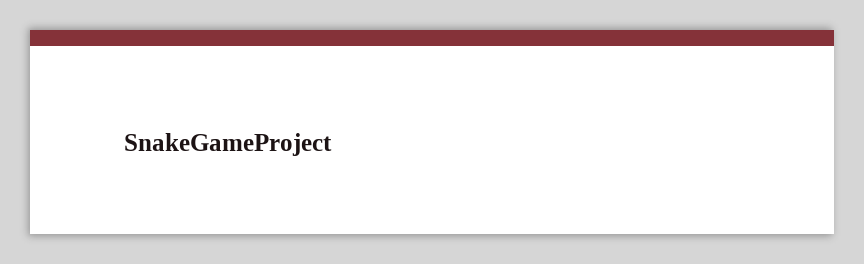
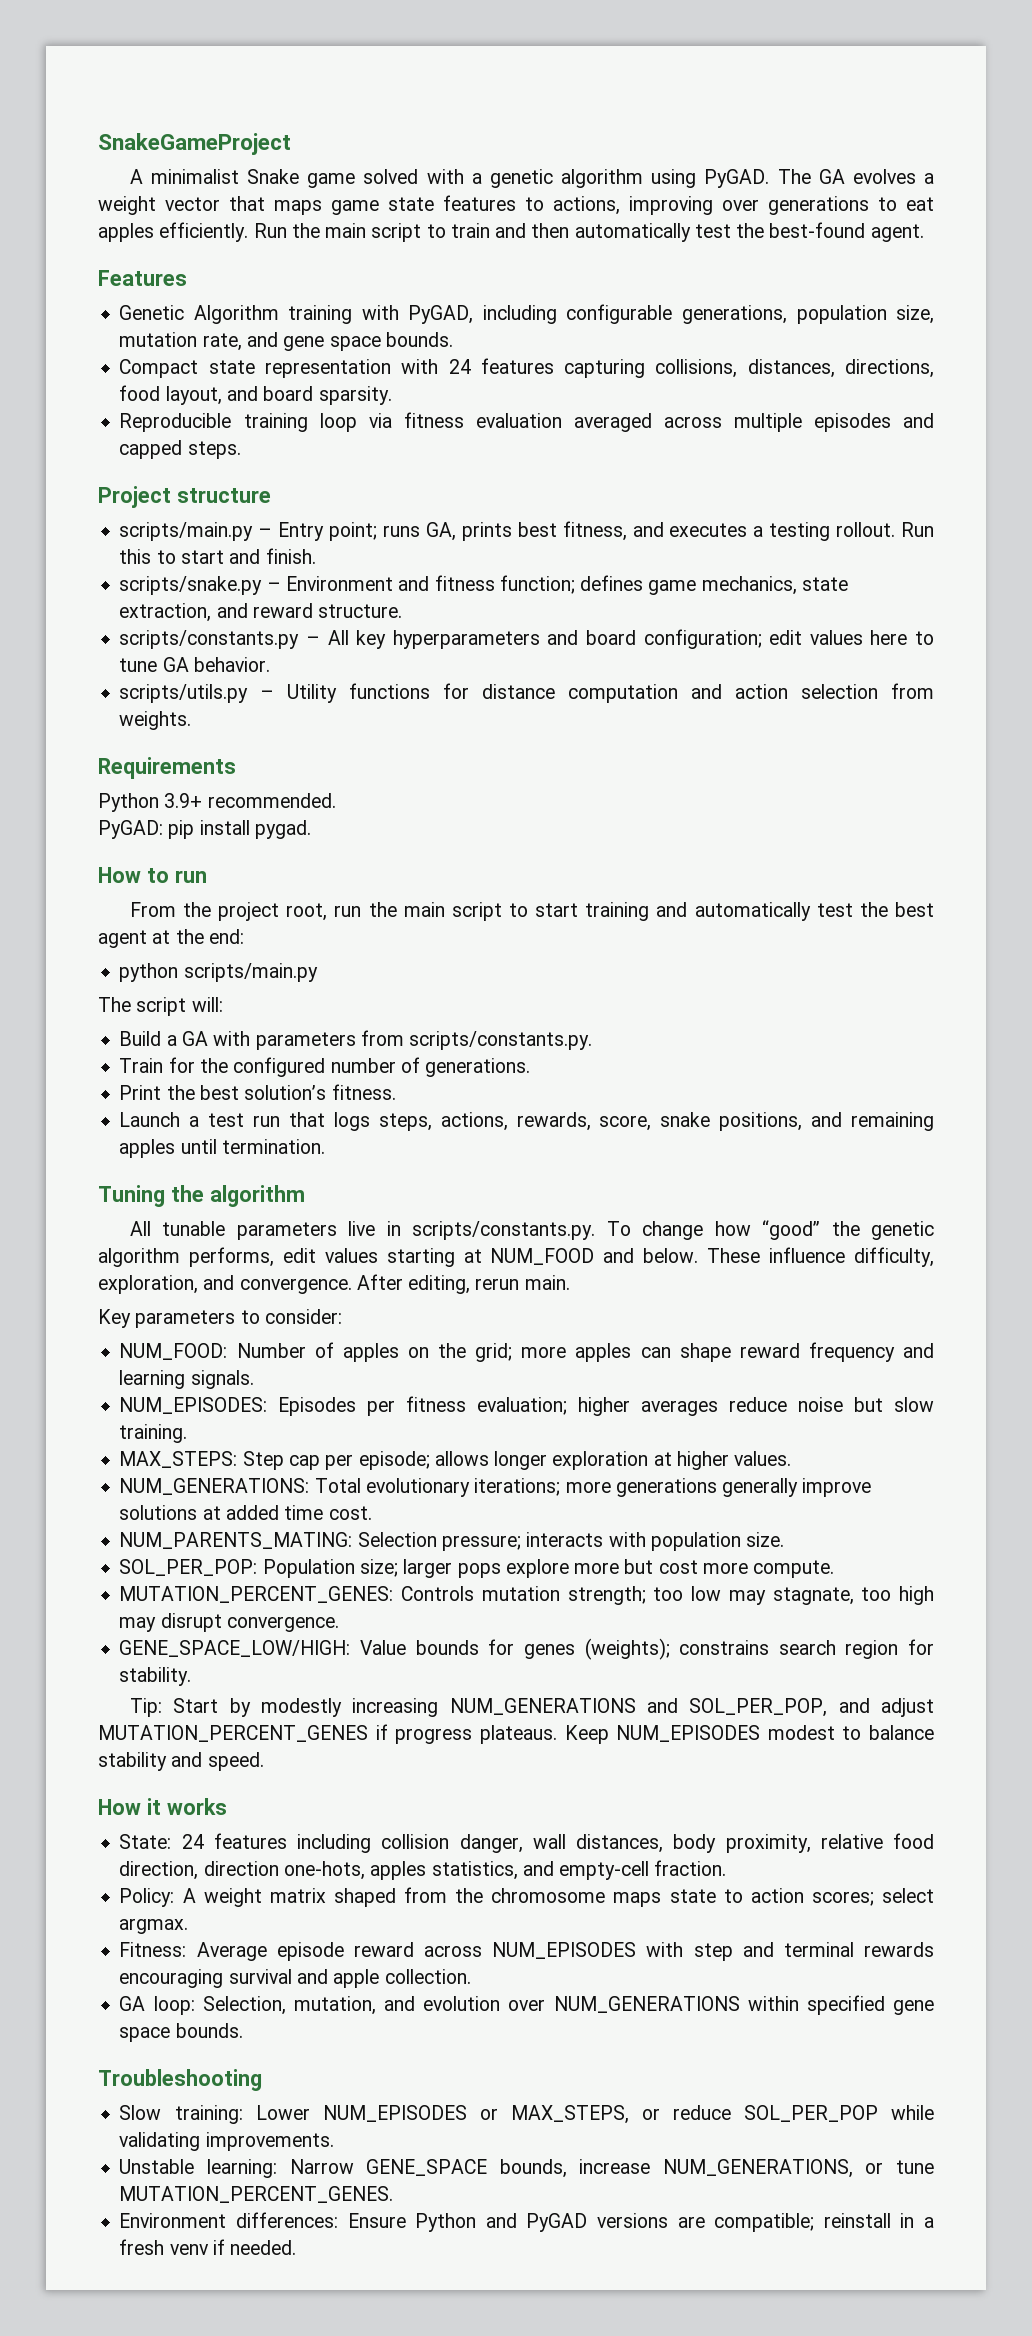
+ A minimalist Snake game solved with a genetic algorithm using PyGAD. The GA evolves a weight vector that maps game state features to actions, improving over generations to eat apples efficiently. Run the main script to train and then automatically test the best-found agent.
+ Features
+ Genetic Algorithm training with PyGAD, including configurable generations, population size, mutation rate, and gene space bounds.
+ Compact state representation with 24 features capturing collisions, distances, directions, food layout, and board sparsity.
+ Reproducible training loop via fitness evaluation averaged across multiple episodes and capped steps.
+ Project structure
+ scripts/main.py – Entry point; runs GA, prints best fitness, and executes a testing rollout. Run this to start and finish.
+ scripts/snake.py – Environment and fitness function; defines game mechanics, state extraction, and reward structure.
+ scripts/constants.py – All key hyperparameters and board configuration; edit values here to tune GA behavior.
+ scripts/utils.py – Utility functions for distance computation and action selection from weights.
+ Requirements
+ Python 3.9+ recommended.
+ PyGAD: pip install pygad.
+ How to run
+ From the project root, run the main script to start training and automatically test the best agent at the end:
+ python scripts/main.py
+ The script will:
+ Build a GA with parameters from scripts/constants.py.
+ Train for the configured number of generations.
+ Print the best solution’s fitness.
+ Launch a test run that logs steps, actions, rewards, score, snake positions, and remaining apples until termination.
+ Tuning the algorithm
+ All tunable parameters live in scripts/constants.py. To change how “good” the genetic algorithm performs, edit values starting at NUM_FOOD and below. These influence difficulty, exploration, and convergence. After editing, rerun main.
+ Key parameters to consider:
+ NUM_FOOD: Number of apples on the grid; more apples can shape reward frequency and learning signals.
+ NUM_EPISODES: Episodes per fitness evaluation; higher averages reduce noise but slow training.
+ MAX_STEPS: Step cap per episode; allows longer exploration at higher values.
+ NUM_GENERATIONS: Total evolutionary iterations; more generations generally improve solutions at added time cost.
+ NUM_PARENTS_MATING: Selection pressure; interacts with population size.
+ SOL_PER_POP: Population size; larger pops explore more but cost more compute.
+ MUTATION_PERCENT_GENES: Controls mutation strength; too low may stagnate, too high may disrupt convergence.
+ GENE_SPACE_LOW/HIGH: Value bounds for genes (weights); constrains search region for stability.
+ Tip: Start by modestly increasing NUM_GENERATIONS and SOL_PER_POP, and adjust MUTATION_PERCENT_GENES if progress plateaus. Keep NUM_EPISODES modest to balance stability and speed.
+ How it works
+ State: 24 features including collision danger, wall distances, body proximity, relative food direction, direction one-hots, apples statistics, and empty-cell fraction.
+ Policy: A weight matrix shaped from the chromosome maps state to action scores; select argmax.
+ Fitness: Average episode reward across NUM_EPISODES with step and terminal rewards encouraging survival and apple collection.
+ GA loop: Selection, mutation, and evolution over NUM_GENERATIONS within specified gene space bounds.
+ Troubleshooting
+ Slow training: Lower NUM_EPISODES or MAX_STEPS, or reduce SOL_PER_POP while validating improvements.
+ Unstable learning: Narrow GENE_SPACE bounds, increase NUM_GENERATIONS, or tune MUTATION_PERCENT_GENES.
+ Environment differences: Ensure Python and PyGAD versions are compatible; reinstall in a fresh venv if needed.

